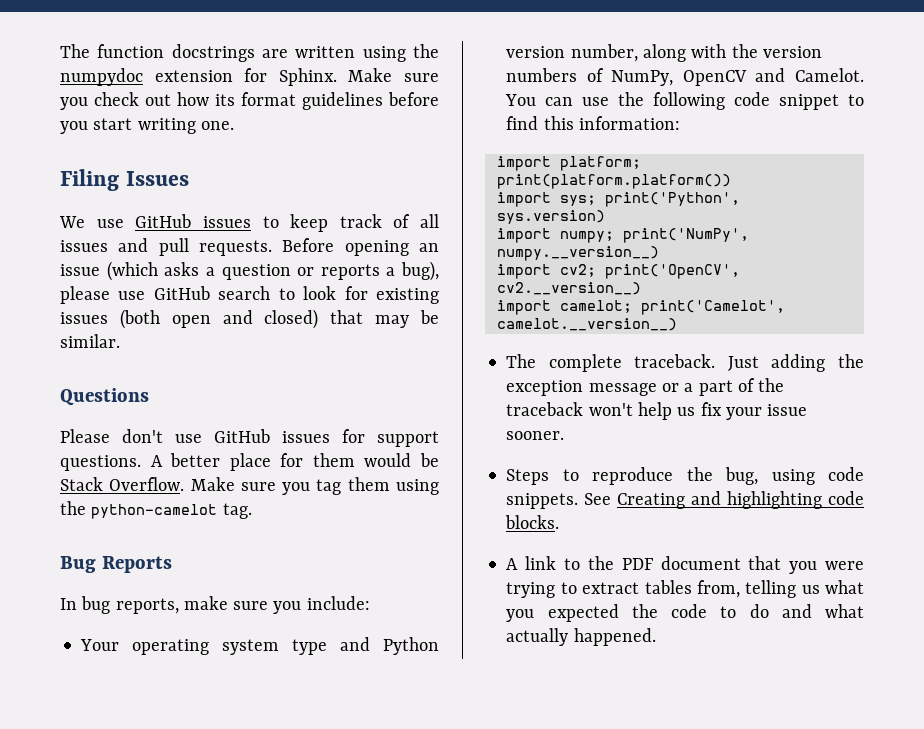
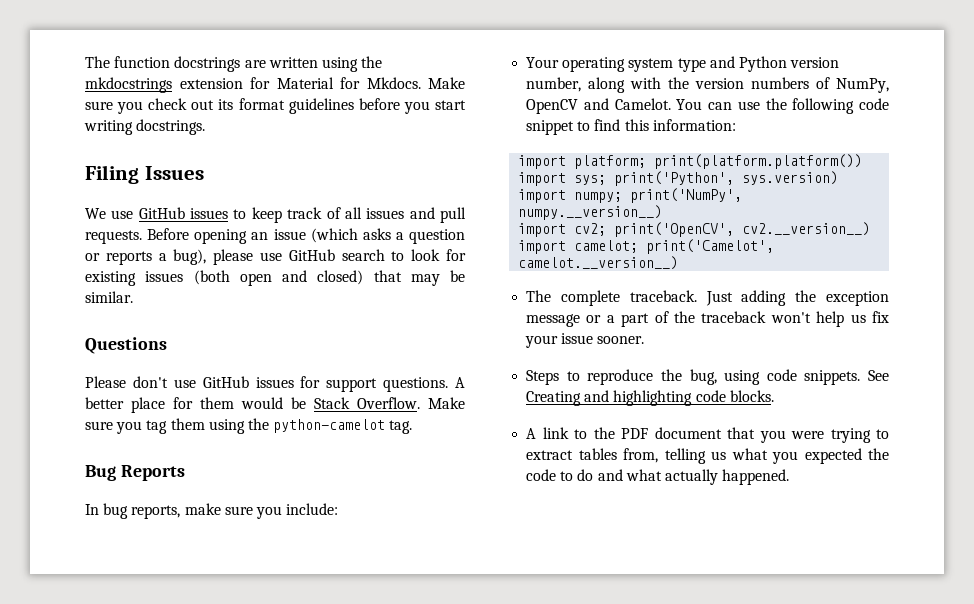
- The function docstrings are written using the numpydoc extension for Sphinx.
+ The function docstrings are written using the mkdocstrings extension for Material for Mkdocs.
- Make sure you check out how its format guidelines before you start writing one.
+ Make sure you check out its format guidelines before you start writing docstrings.

